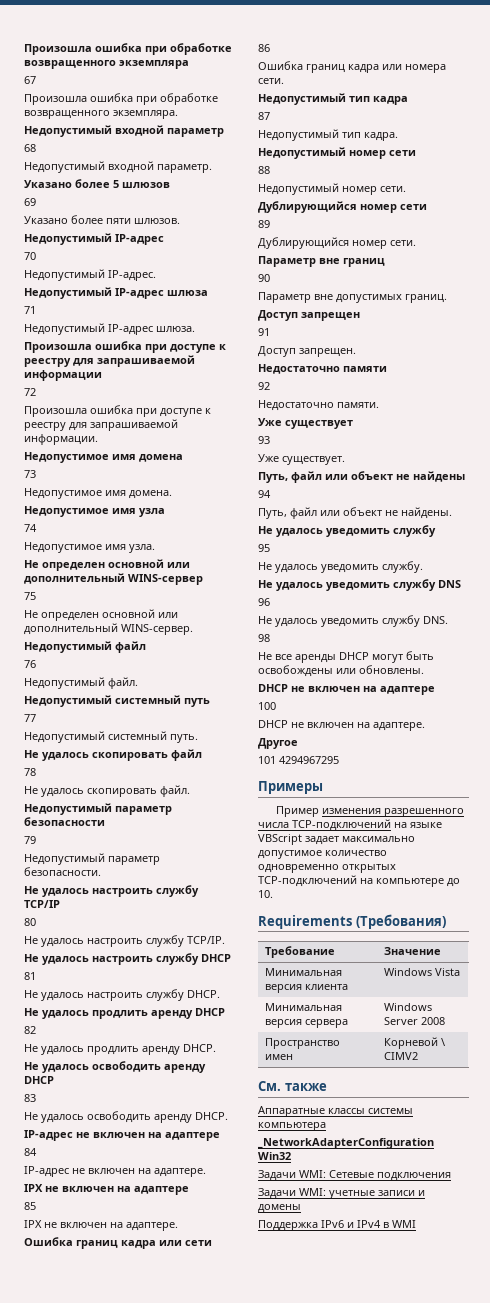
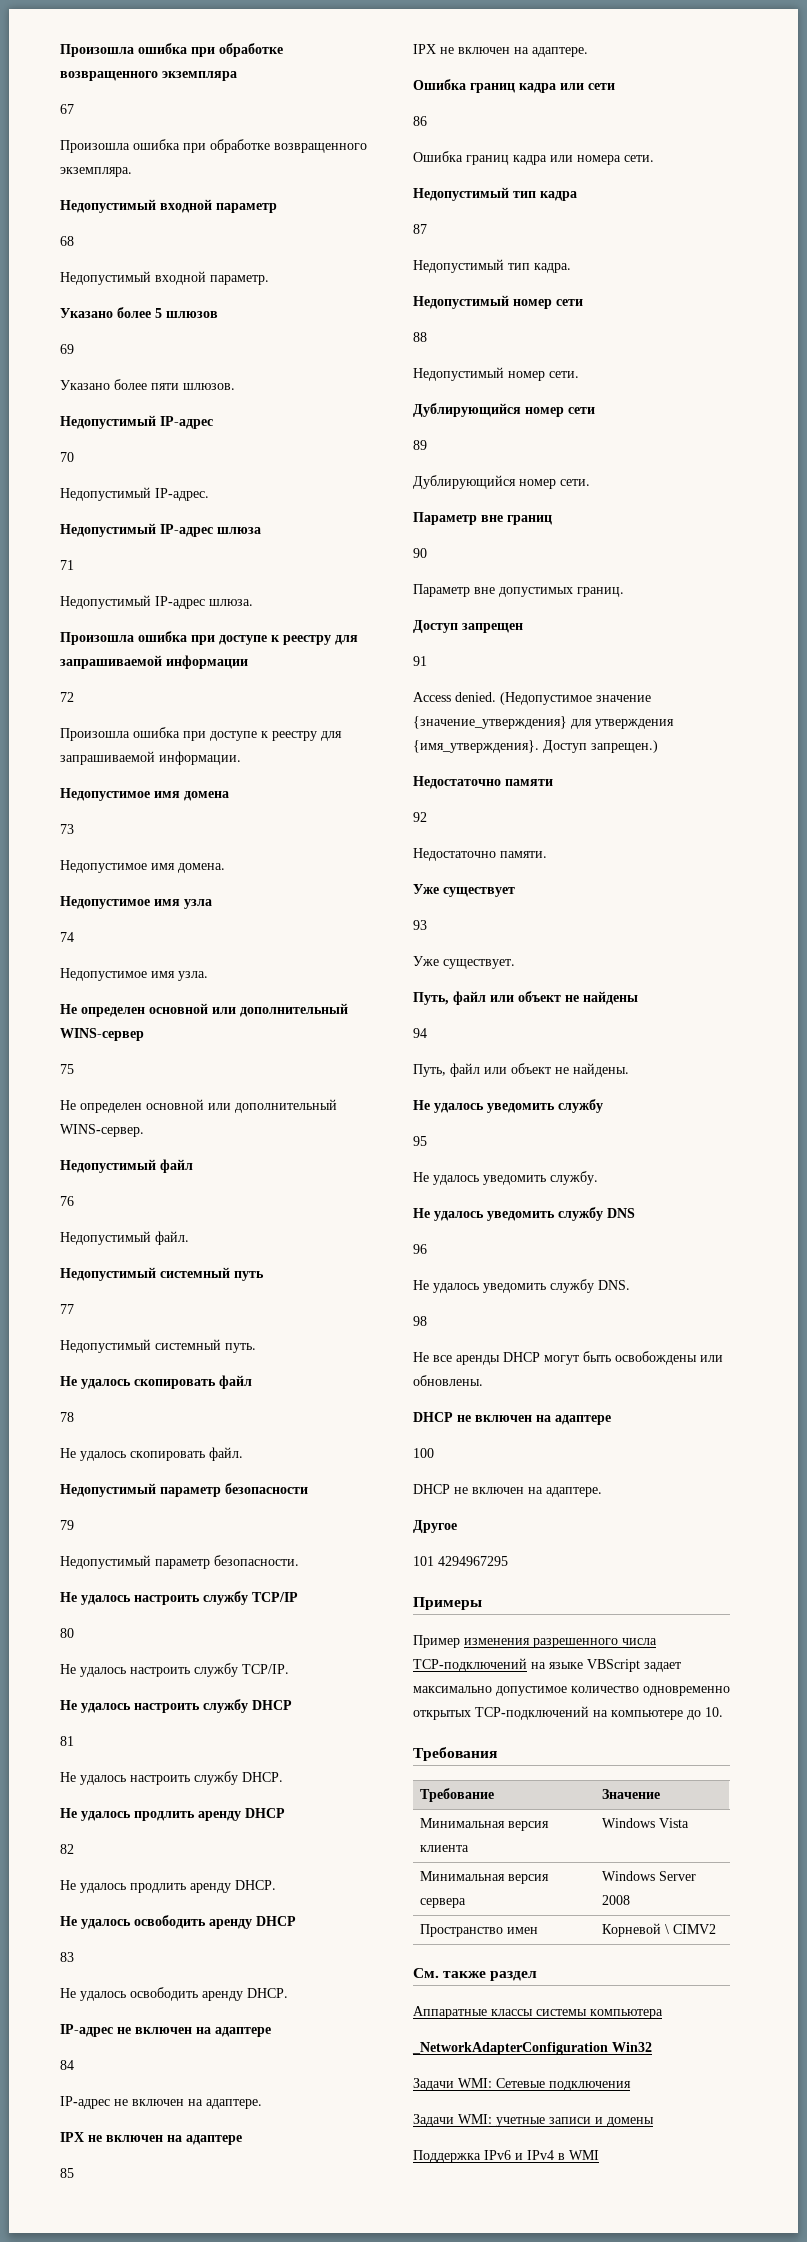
- Доступ запрещен.
+ Access denied. (Недопустимое значение {значение_утверждения} для утверждения {имя_утверждения}. Доступ запрещен.)
- Requirements (Требования)
+ Требования
- См. также
+ См. также раздел

